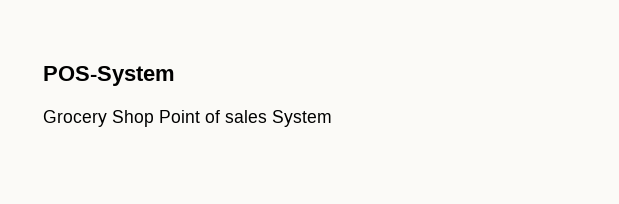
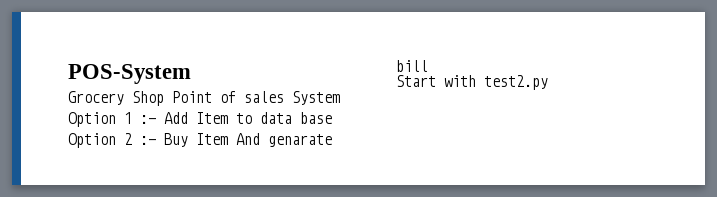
+ Option 1 :- Add Item to data base
+ Option 2 :- Buy Item And genarate bill
+ Start with test2.py

